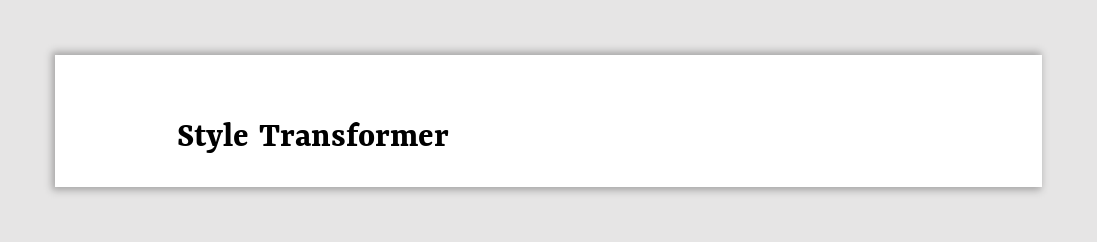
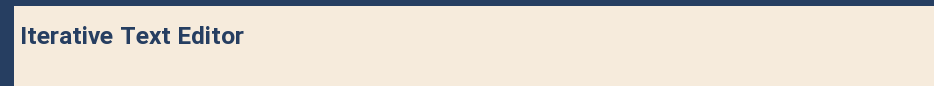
- Style Transformer
+ Iterative Text Editor

